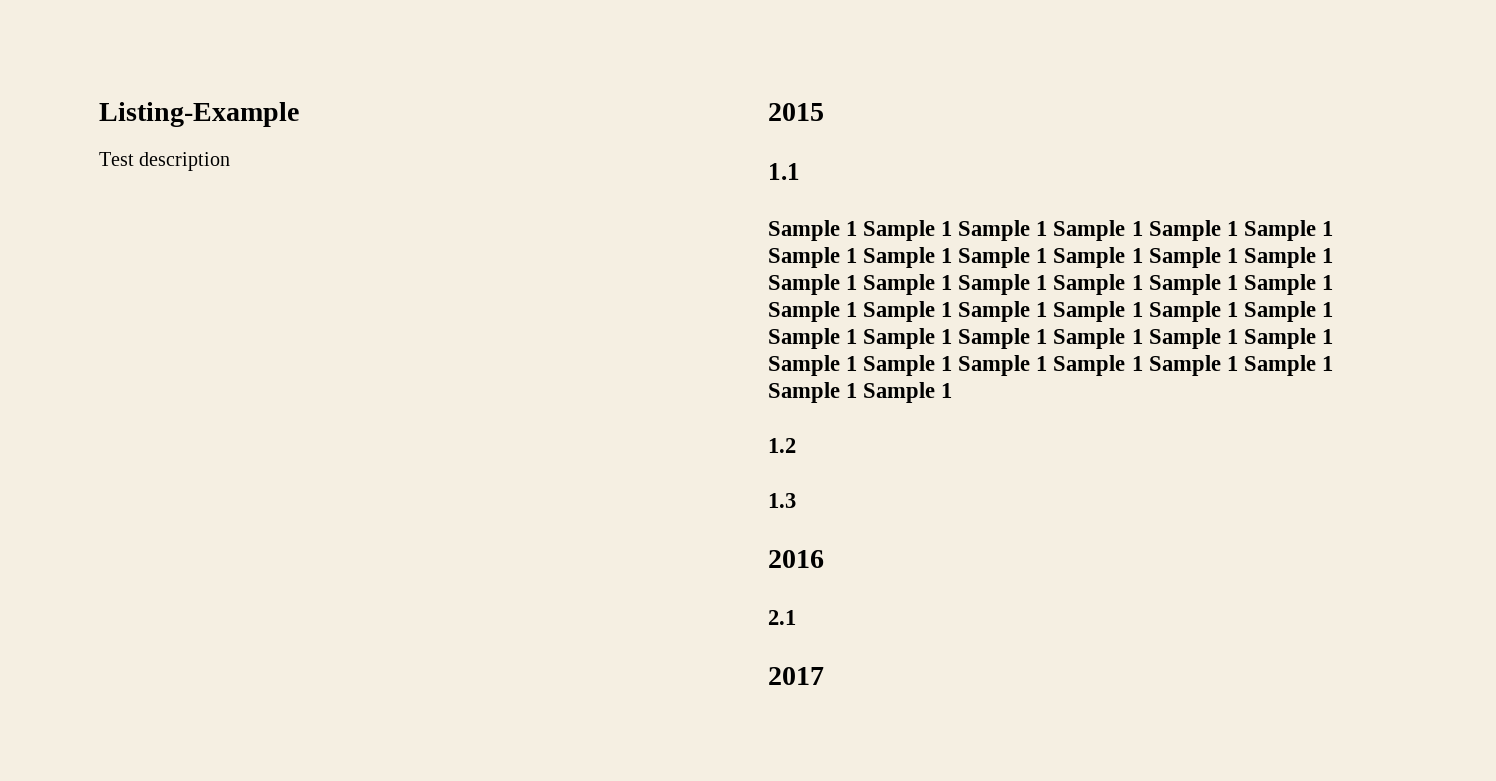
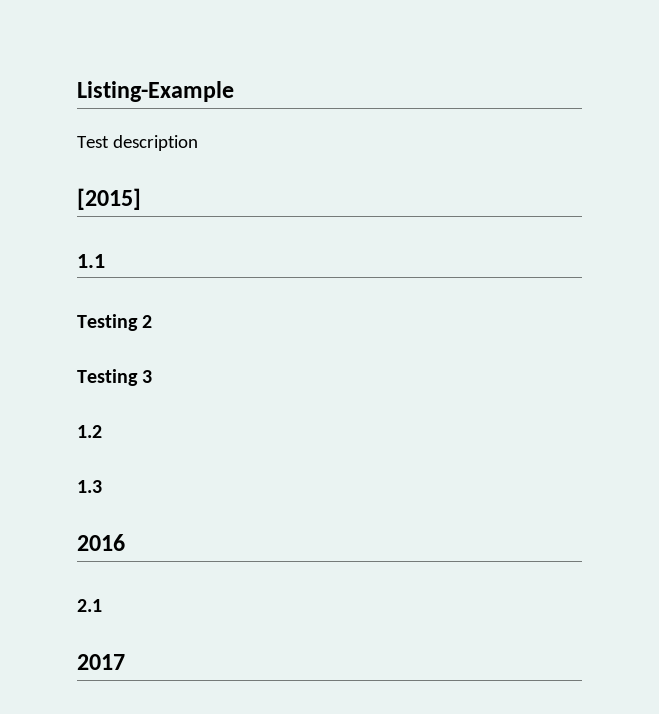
- 2015
+ [2015]
- Sample 1 Sample 1 Sample 1 Sample 1 Sample 1 Sample 1 Sample 1 Sample 1 Sample 1 Sample 1 Sample 1 Sample 1 Sample 1 Sample 1 Sample 1 Sample 1 Sample 1 Sample 1 Sample 1 Sample 1 Sample 1 Sample 1 Sample 1 Sample 1 Sample 1 Sample 1 Sample 1 Sample 1 Sample 1 Sample 1 Sample 1 Sample 1 Sample 1 Sample 1 Sample 1 Sample 1 Sample 1 Sample 1
+ Testing 2
+ Testing 3

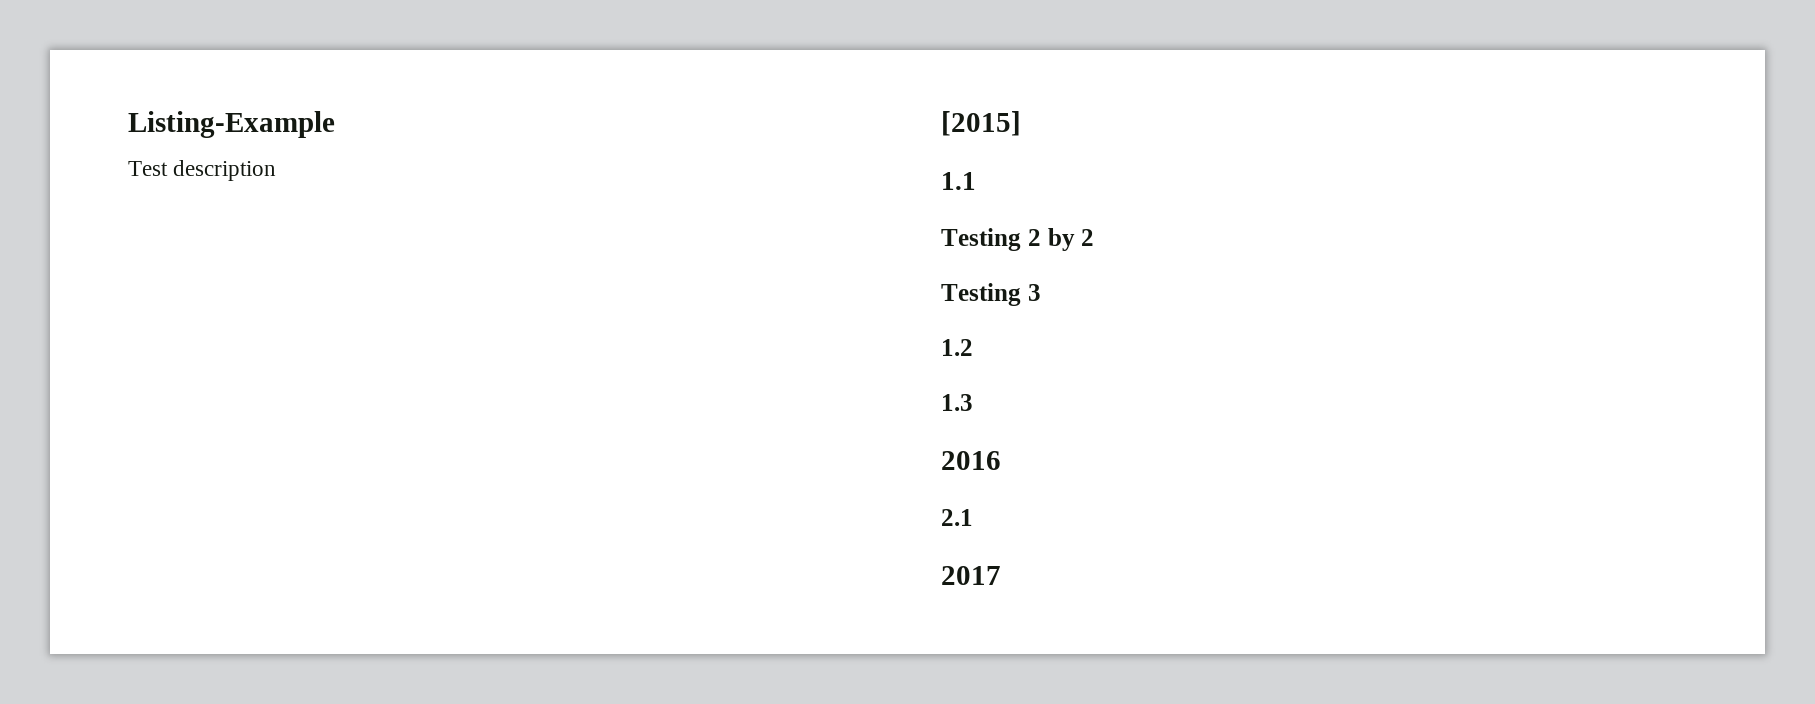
- Testing 2
+ Testing 2 by 2

